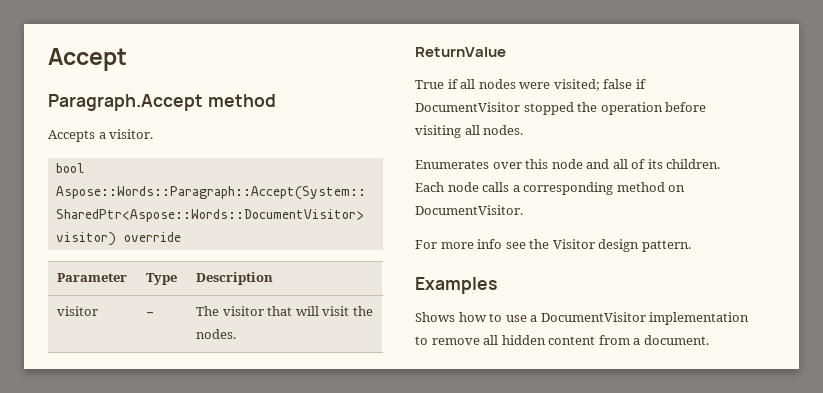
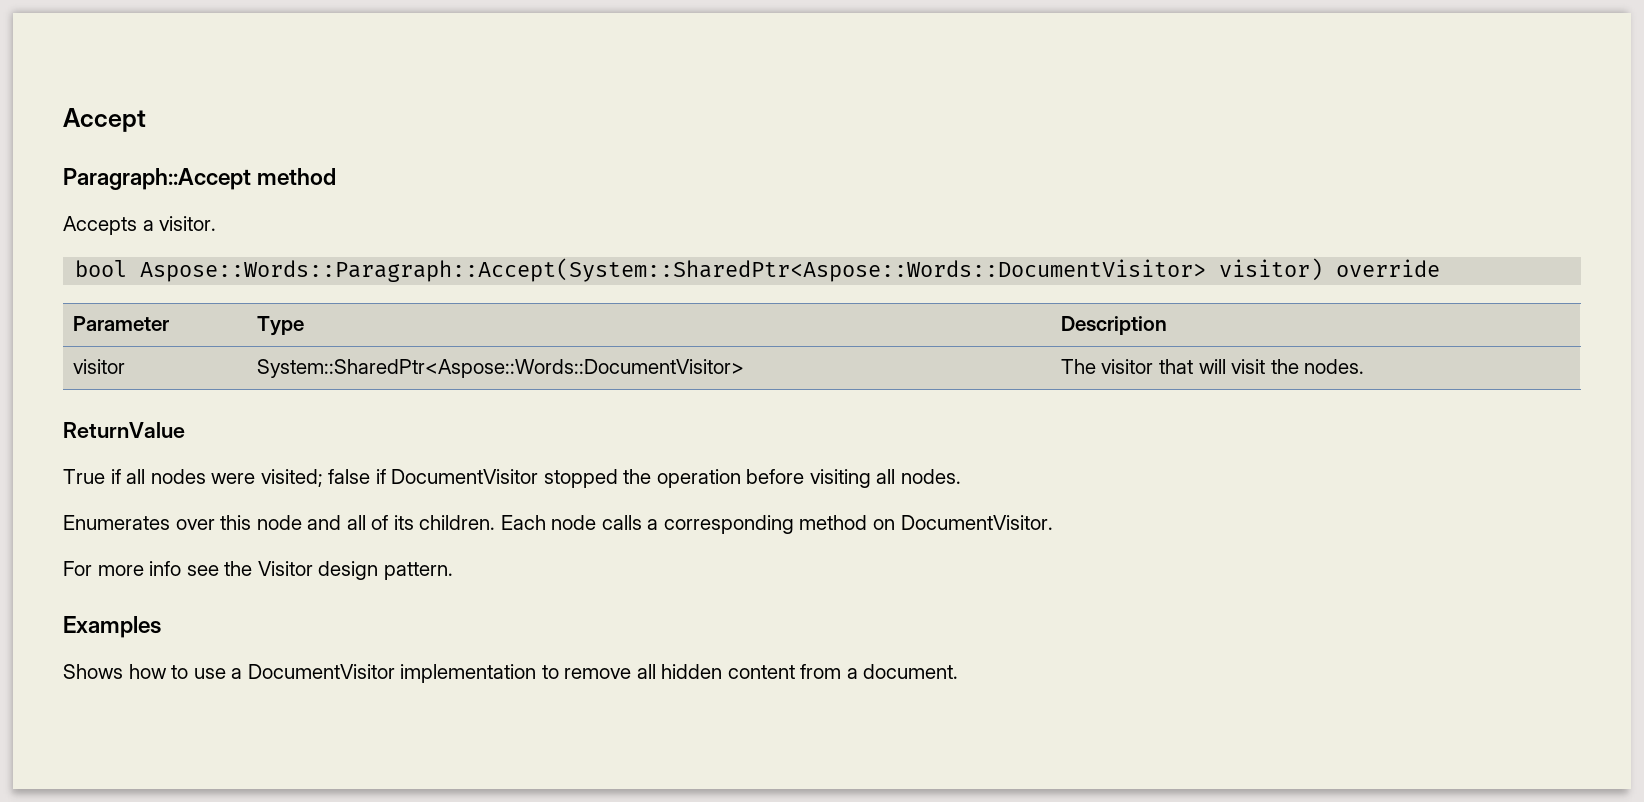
- Paragraph.Accept method
+ Paragraph::Accept method
- visitor | - | The visitor that will visit the nodes.
+ visitor | System::SharedPtr<Aspose::Words::DocumentVisitor> | The visitor that will visit the nodes.

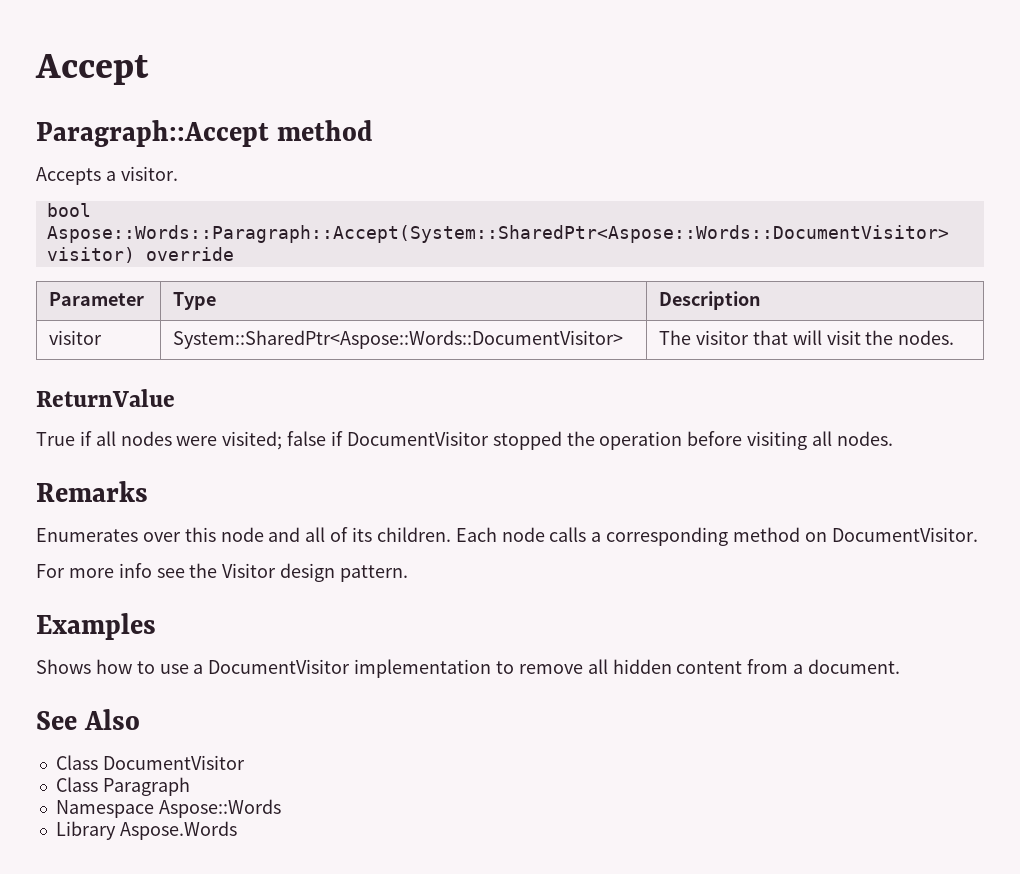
+ Remarks
+ See Also
+ Class DocumentVisitor
+ Class Paragraph
+ Namespace Aspose::Words
+ Library Aspose.Words

